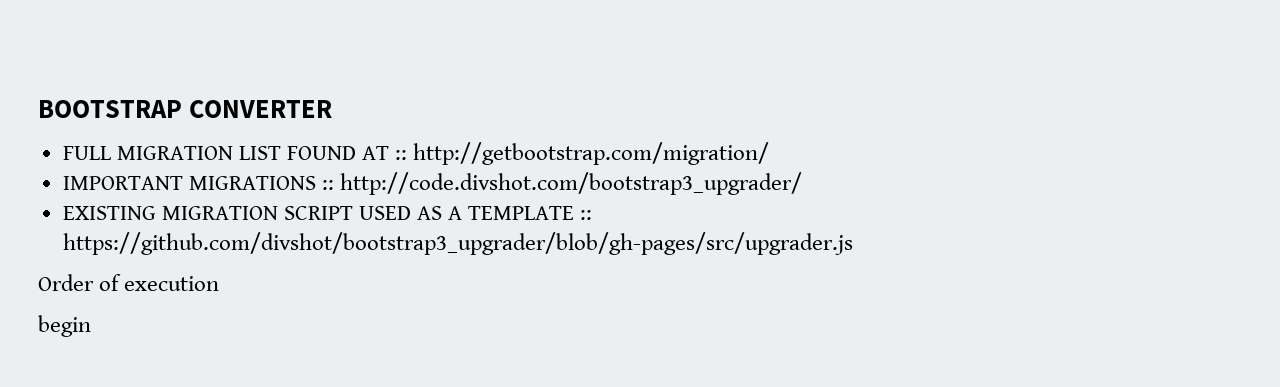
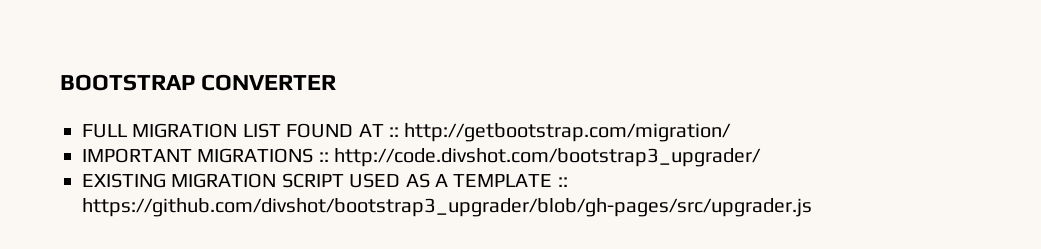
- Order of execution
- begin

